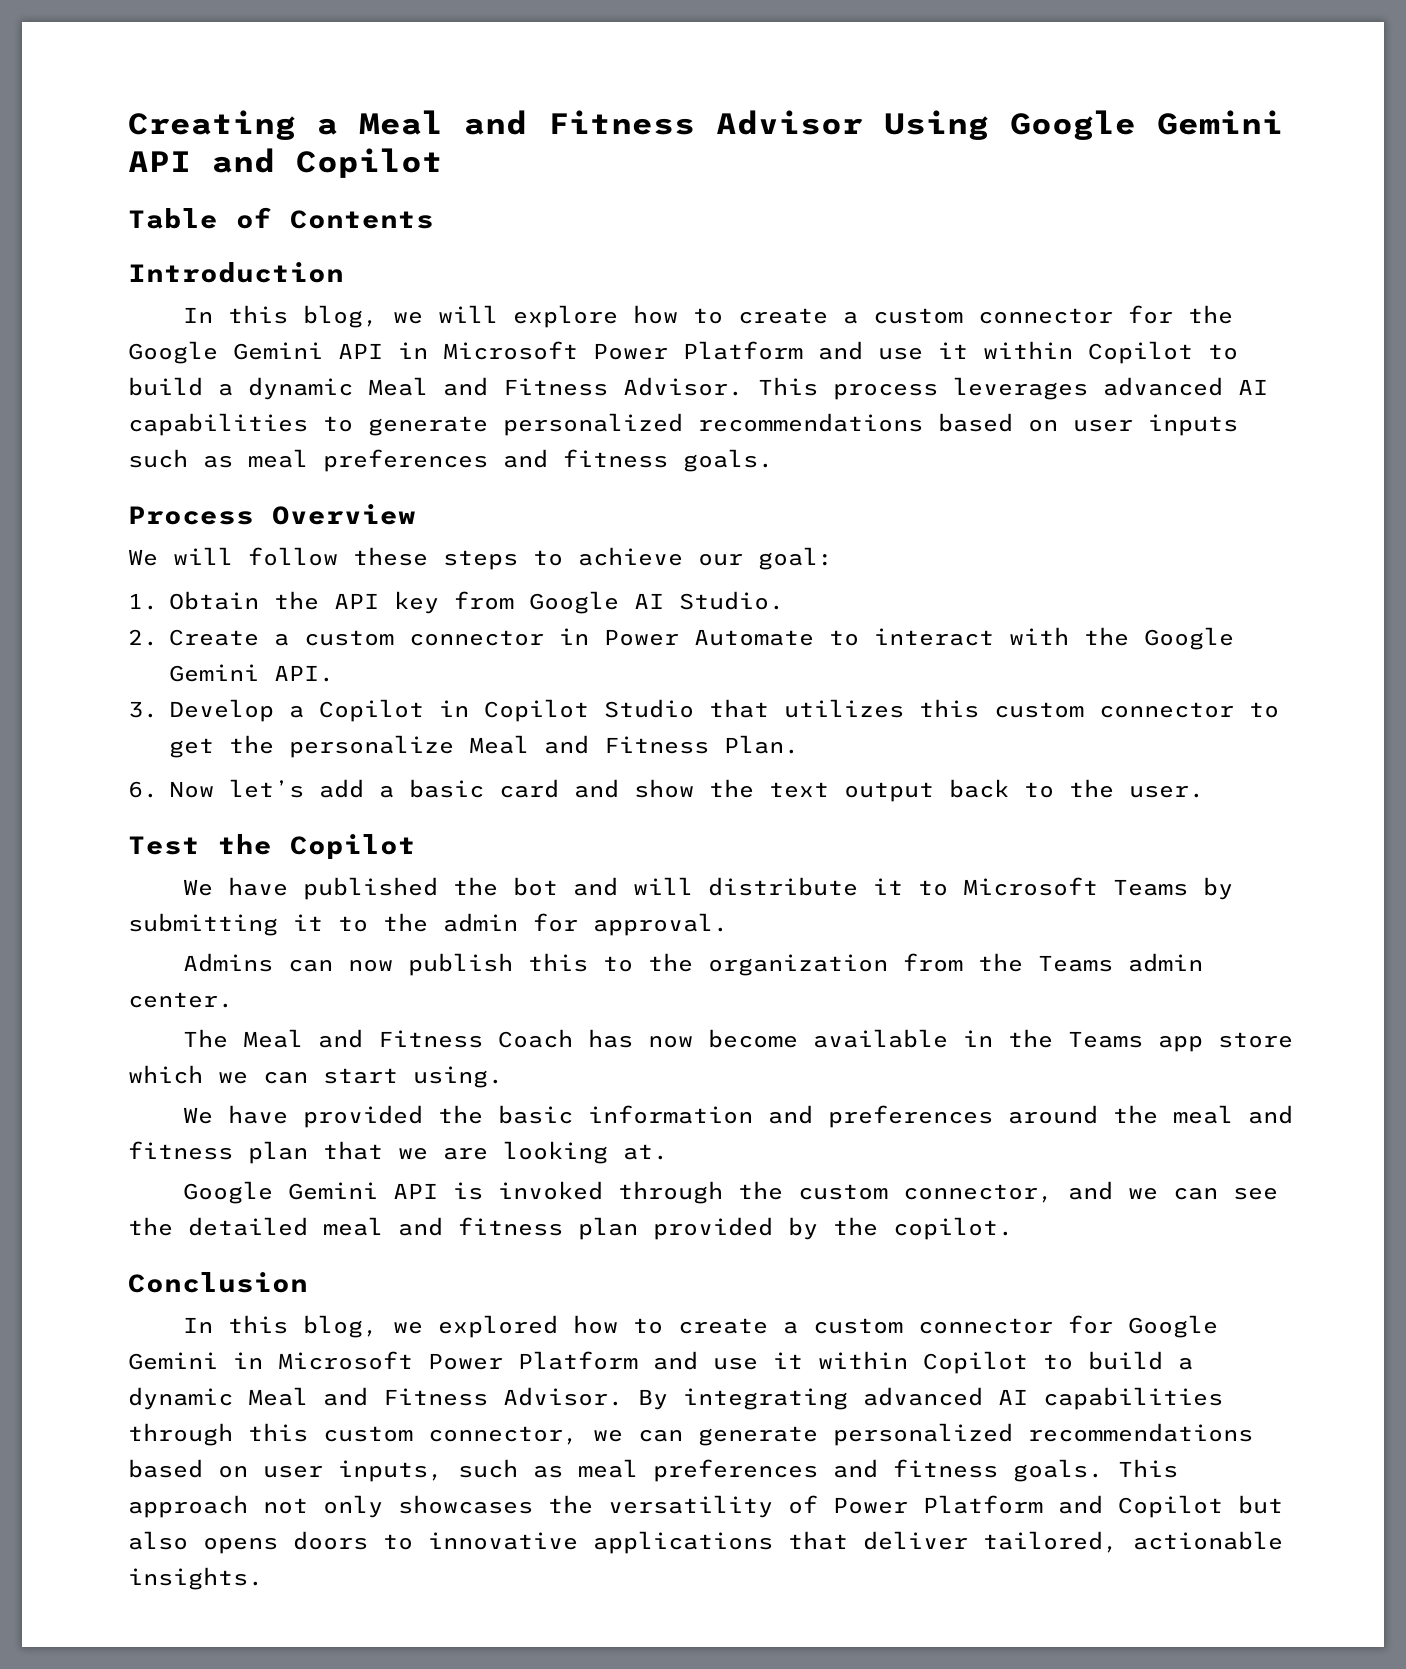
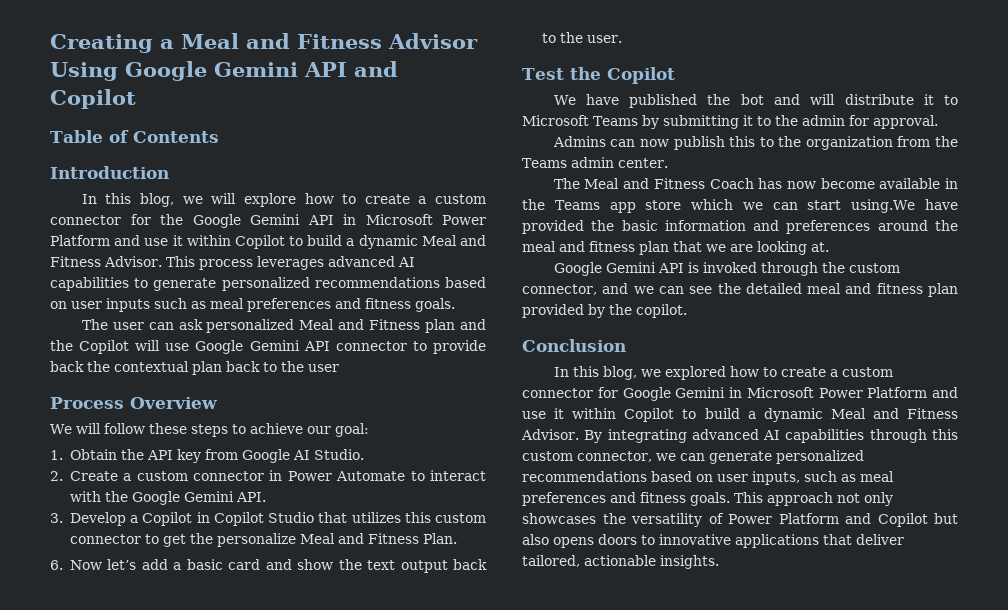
+ The user can ask personalized Meal and Fitness plan and the Copilot will use Google Gemini API connector to provide back the contextual plan back to the user
- The Meal and Fitness Coach has now become available in the Teams app store which we can start using.
- We have provided the basic information and preferences around the meal and fitness plan that we are looking at.
+ The Meal and Fitness Coach has now become available in the Teams app store which we can start using.We have provided the basic information and preferences around the meal and fitness plan that we are looking at.

